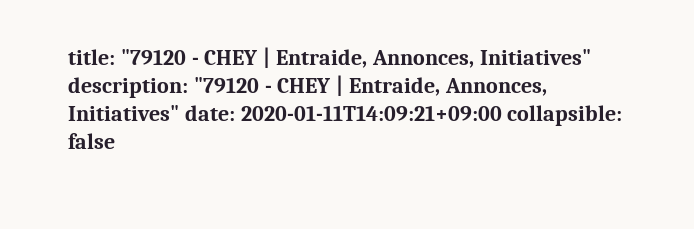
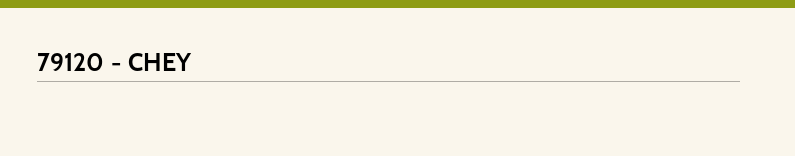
- title: "79120 - CHEY | Entraide, Annonces, Initiatives" description: "79120 - CHEY | Entraide, Annonces, Initiatives" date: 2020-01-11T14:09:21+09:00 collapsible: false
+ 79120 - CHEY

